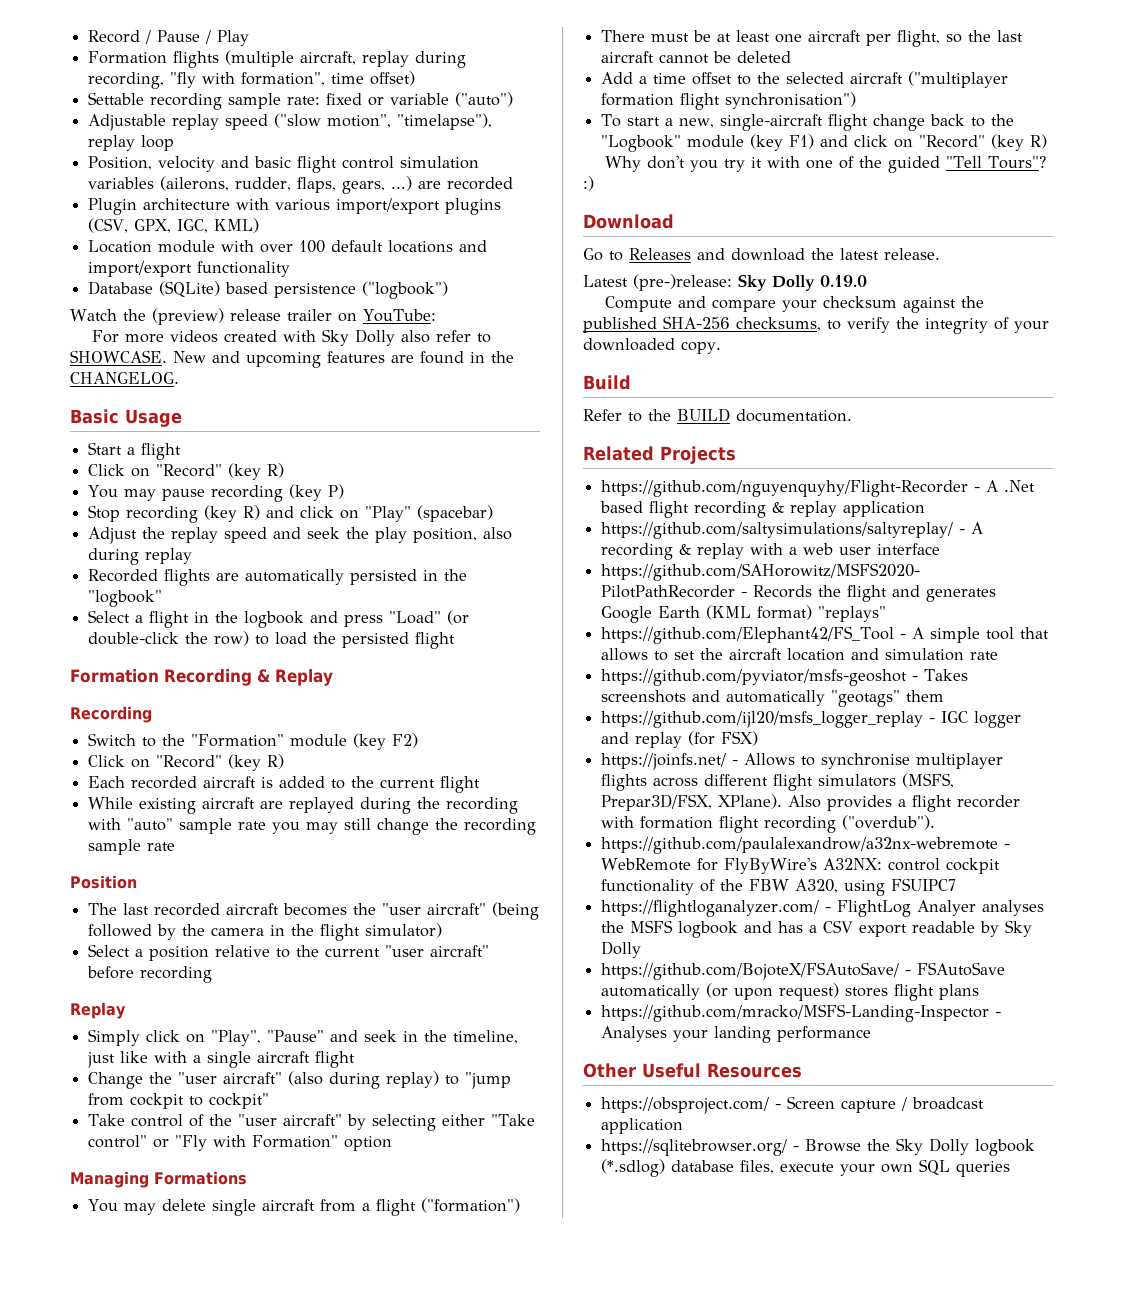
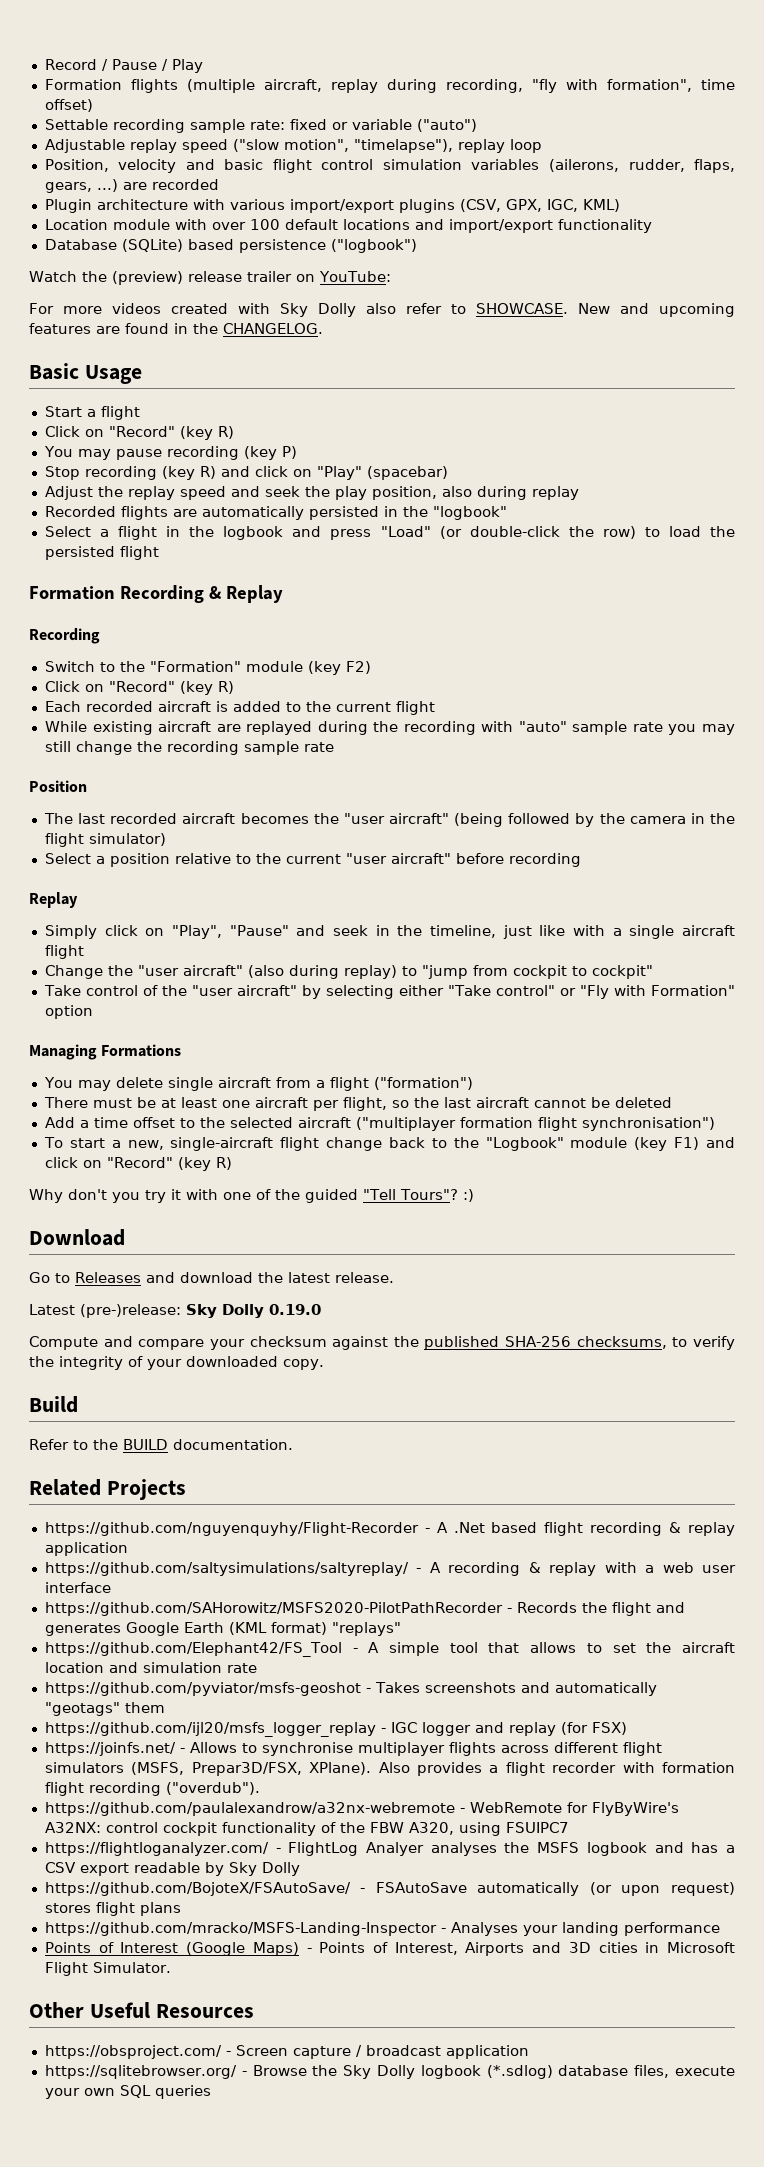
+ Points of Interest (Google Maps) - Points of Interest, Airports and 3D cities in Microsoft Flight Simulator.

